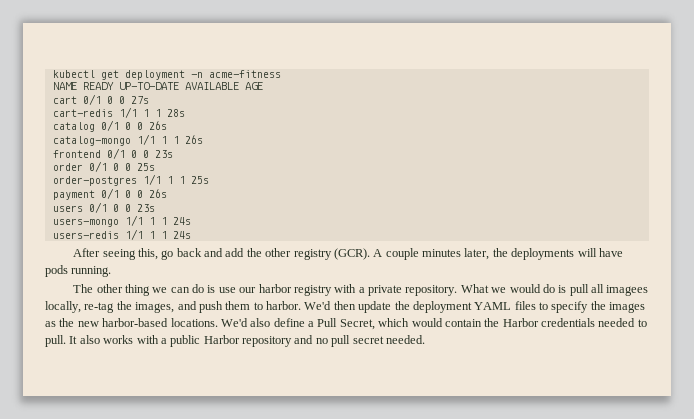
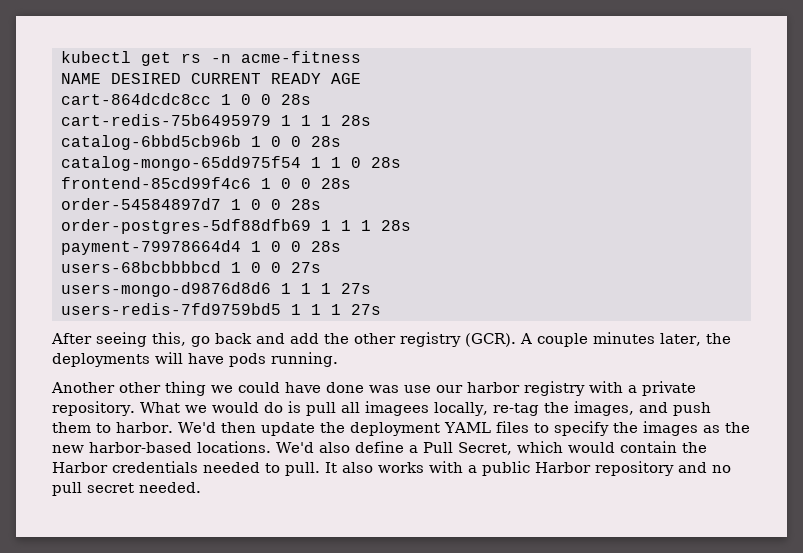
- kubectl get deployment -n acme-fitness
+ kubectl get rs -n acme-fitness
- NAME READY UP-TO-DATE AVAILABLE AGE
- cart 0/1 0 0 27s
- cart-redis 1/1 1 1 28s
- catalog 0/1 0 0 26s
- catalog-mongo 1/1 1 1 26s
- frontend 0/1 0 0 23s
- order 0/1 0 0 25s
- order-postgres 1/1 1 1 25s
- payment 0/1 0 0 26s
- users 0/1 0 0 23s
- users-mongo 1/1 1 1 24s
- users-redis 1/1 1 1 24s
+ NAME DESIRED CURRENT READY AGE
+ cart-864dcdc8cc 1 0 0 28s
+ cart-redis-75b6495979 1 1 1 28s
+ catalog-6bbd5cb96b 1 0 0 28s
+ catalog-mongo-65dd975f54 1 1 0 28s
+ frontend-85cd99f4c6 1 0 0 28s
+ order-54584897d7 1 0 0 28s
+ order-postgres-5df88dfb69 1 1 1 28s
+ payment-79978664d4 1 0 0 28s
+ users-68bcbbbbcd 1 0 0 27s
+ users-mongo-d9876d8d6 1 1 1 27s
+ users-redis-7fd9759bd5 1 1 1 27s
- The other thing we can do is use our harbor registry with a private repository.
+ Another other thing we could have done was use our harbor registry with a private repository.

